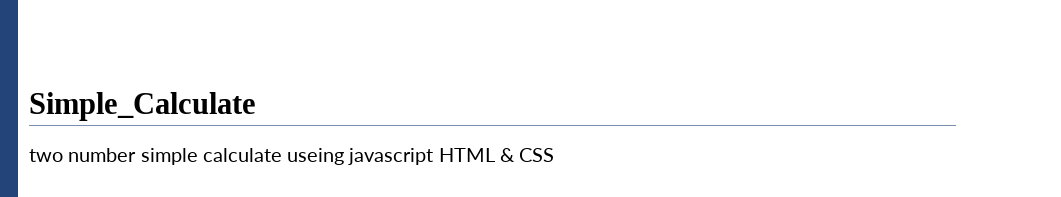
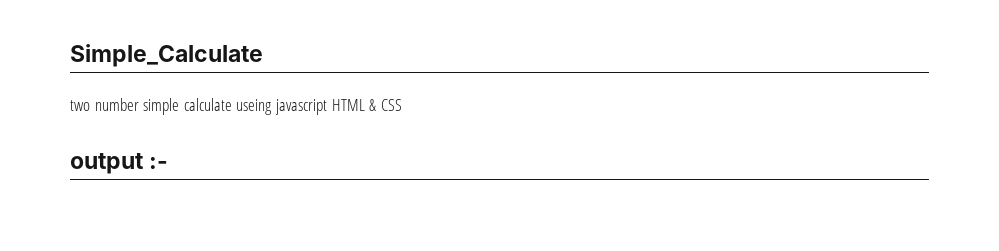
+ output :-

